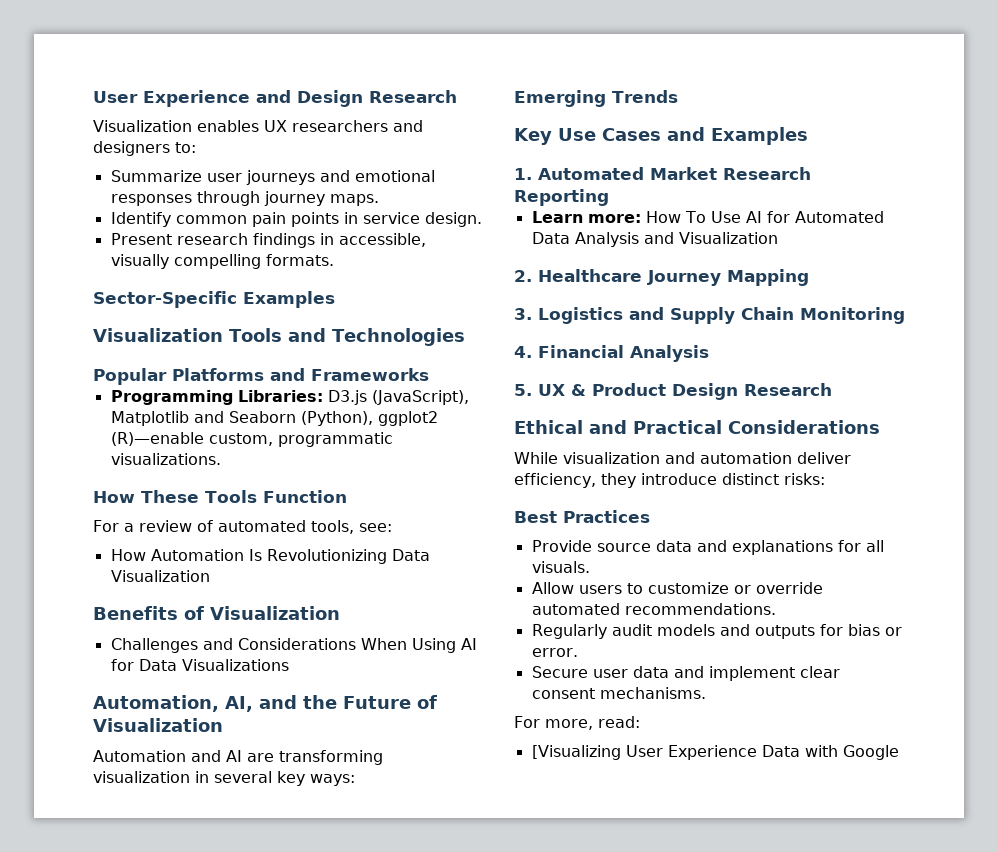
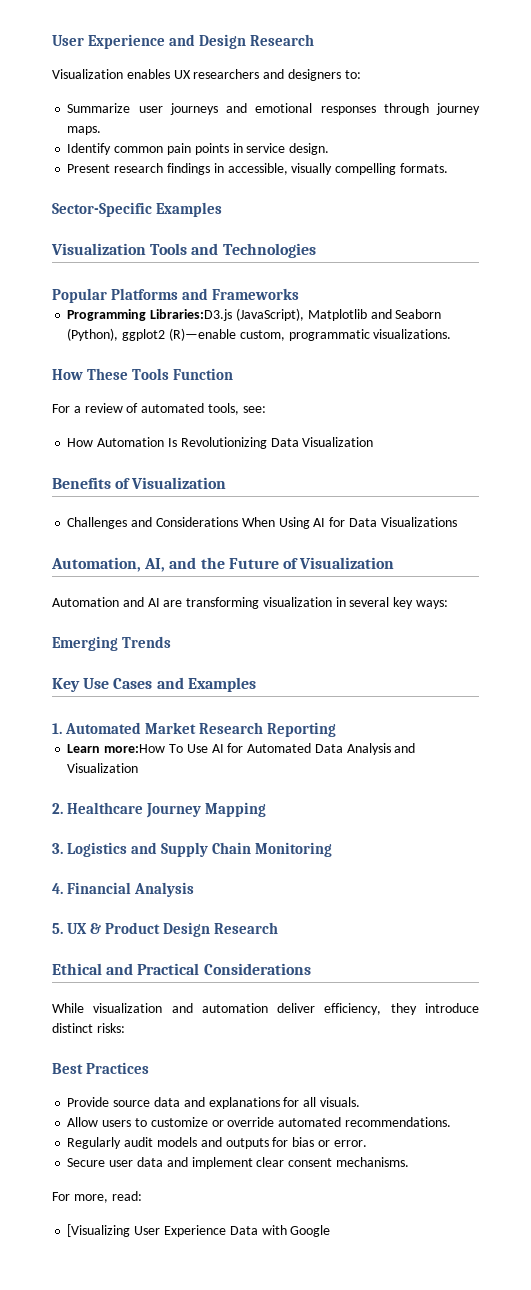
- Programming Libraries: D3.js (JavaScript), Matplotlib and Seaborn (Python), ggplot2 (R)—enable custom, programmatic visualizations.
+ Programming Libraries:D3.js (JavaScript), Matplotlib and Seaborn (Python), ggplot2 (R)—enable custom, programmatic visualizations.
- Learn more: How To Use AI for Automated Data Analysis and Visualization
+ Learn more:How To Use AI for Automated Data Analysis and Visualization

